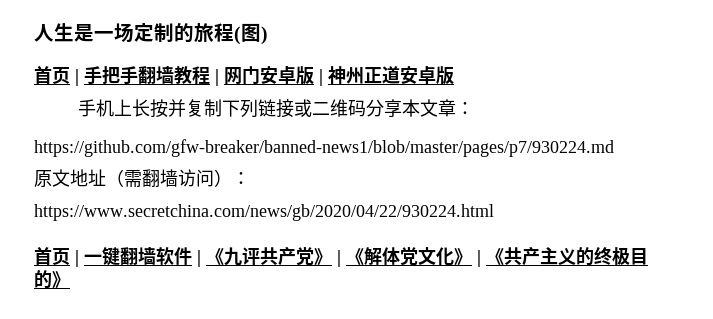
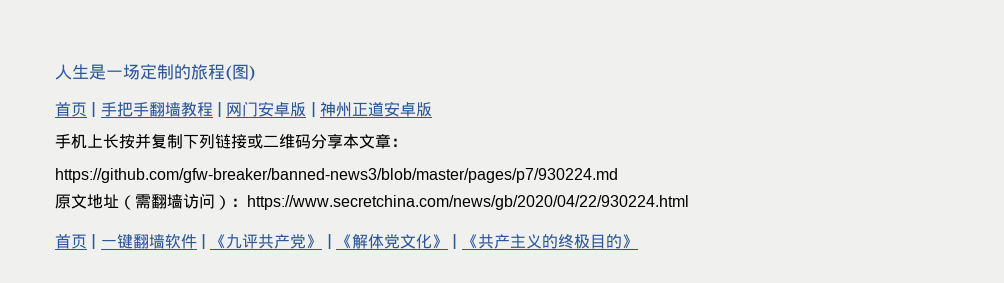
- https://github.com/gfw-breaker/banned-news1/blob/master/pages/p7/930224.md
+ https://github.com/gfw-breaker/banned-news3/blob/master/pages/p7/930224.md

